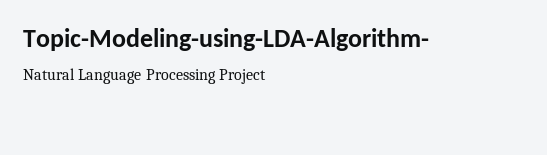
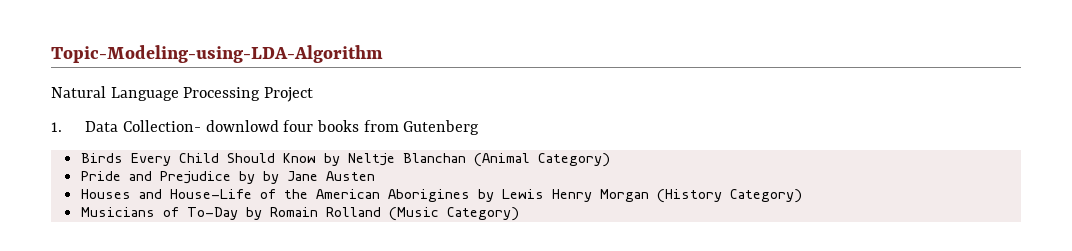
- Topic-Modeling-using-LDA-Algorithm-
+ Topic-Modeling-using-LDA-Algorithm
+ 1. Data Collection- downlowd four books from Gutenberg
+ Birds Every Child Should Know by Neltje Blanchan (Animal Category)
+ Pride and Prejudice by by Jane Austen
+ Houses and House-Life of the American Aborigines by Lewis Henry Morgan (History Category)
+ Musicians of To-Day by Romain Rolland (Music Category)

